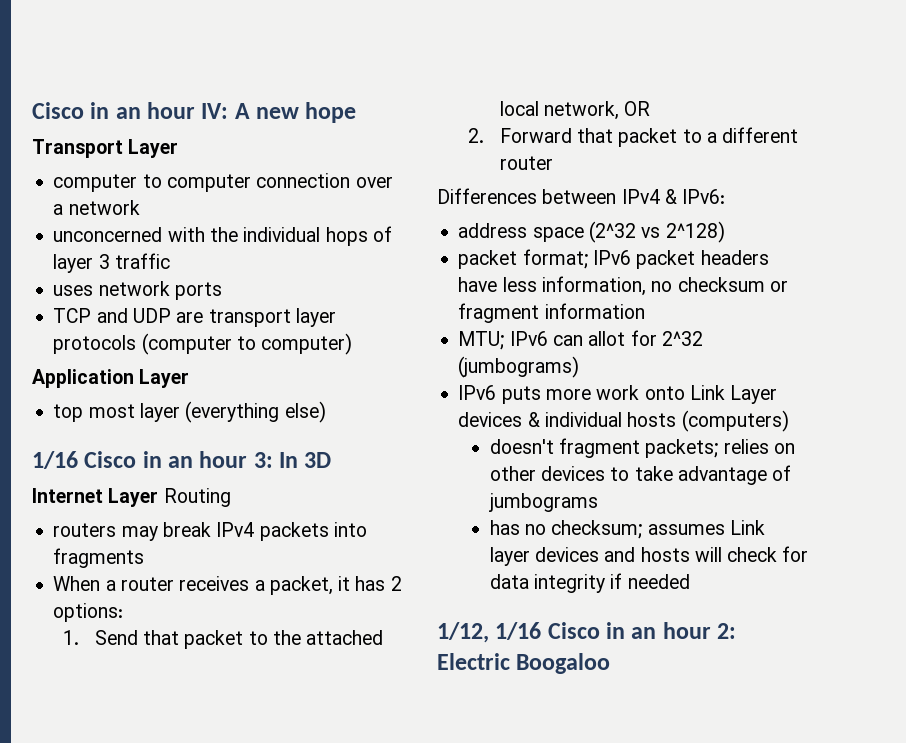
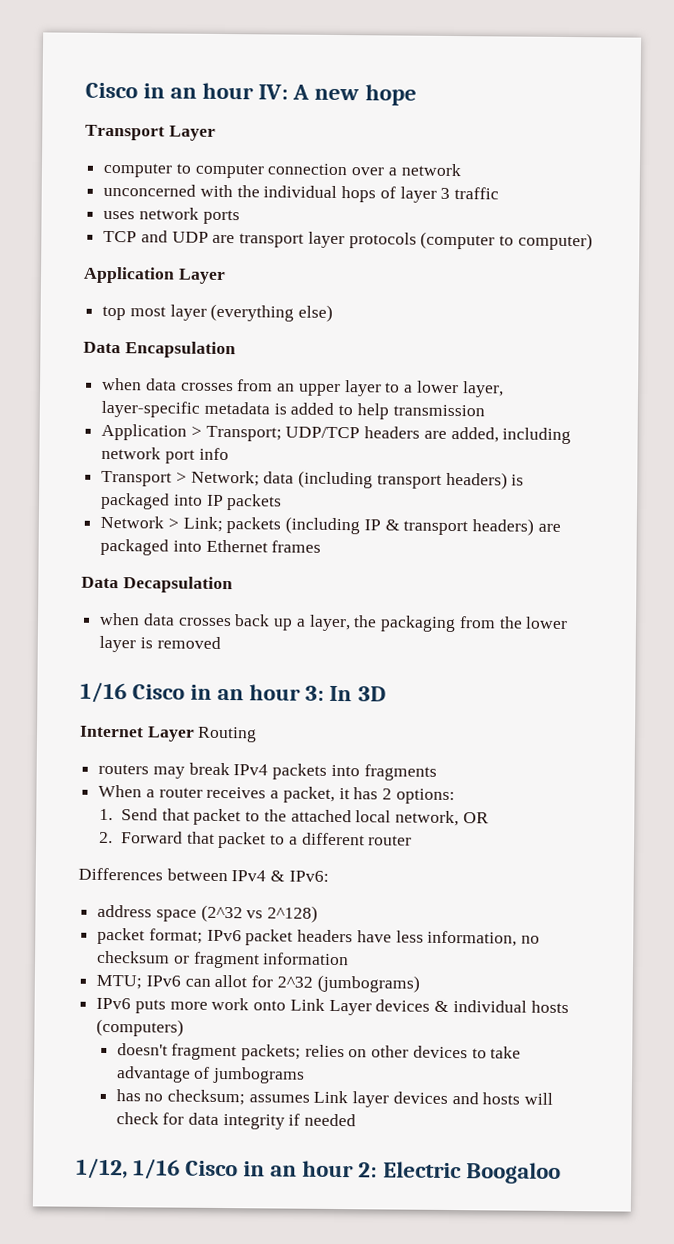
+ Data Encapsulation
+ when data crosses from an upper layer to a lower layer, layer-specific metadata is added to help transmission
+ Application > Transport; UDP/TCP headers are added, including network port info
+ Transport > Network; data (including transport headers) is packaged into IP packets
+ Network > Link; packets (including IP & transport headers) are packaged into Ethernet frames
+ Data Decapsulation
+ when data crosses back up a layer, the packaging from the lower layer is removed

